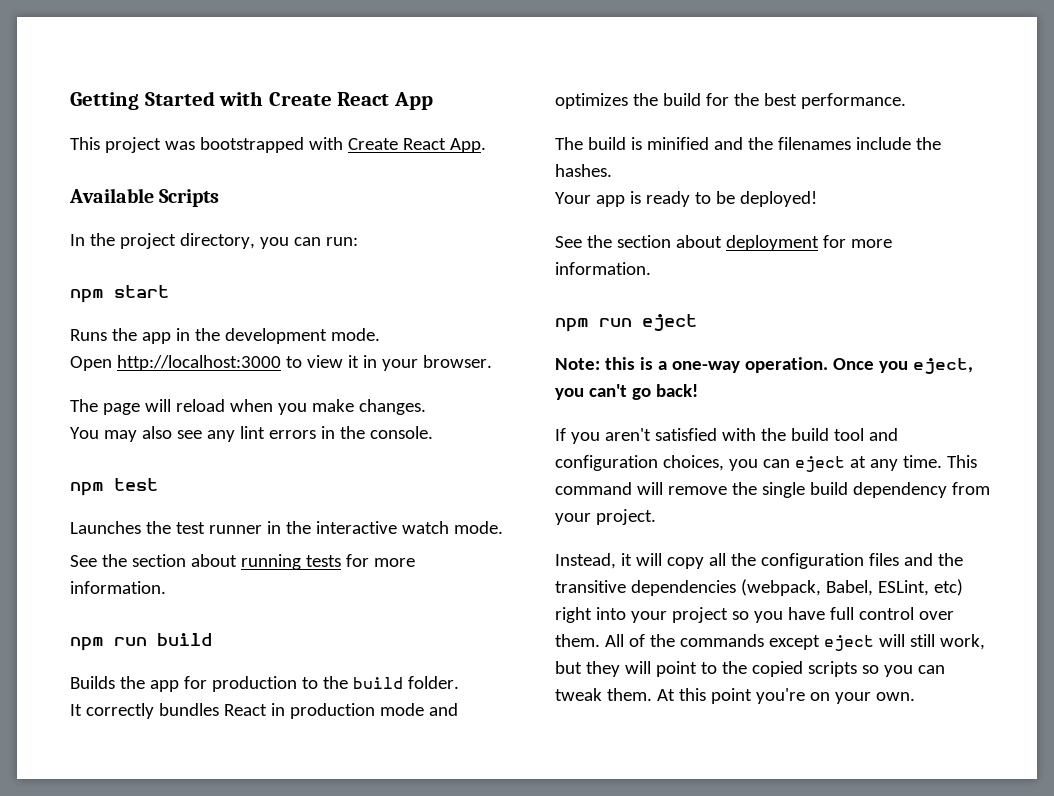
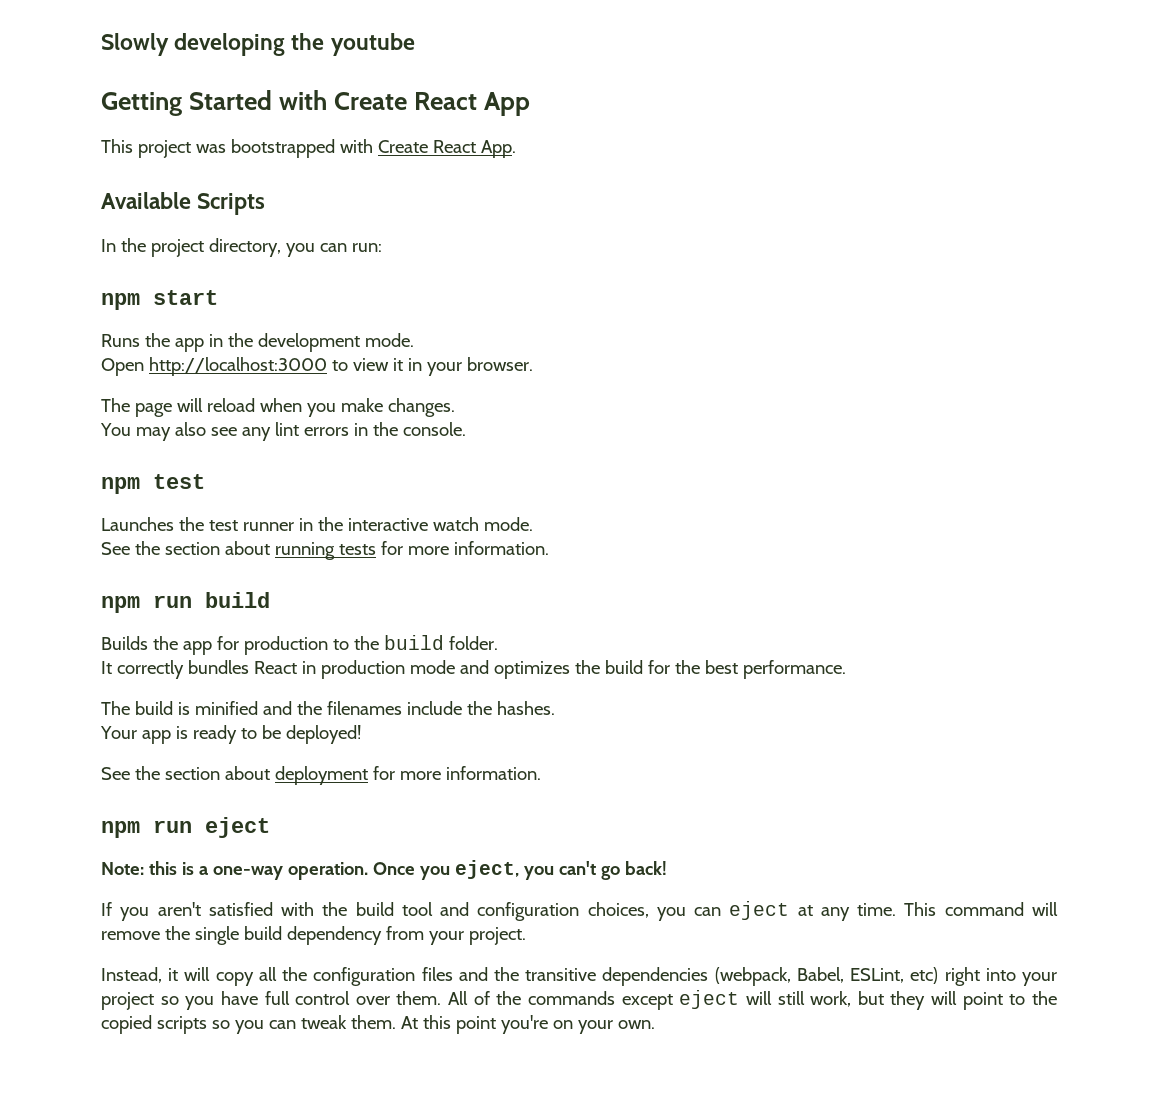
+ Slowly developing the youtube

